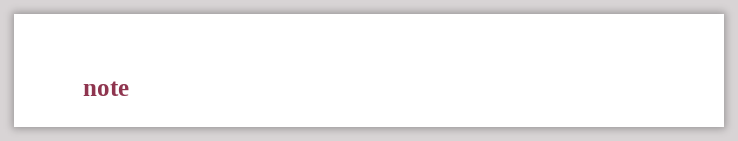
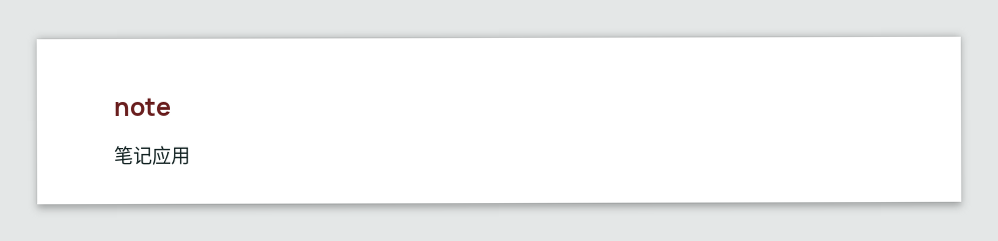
+ 笔记应用

